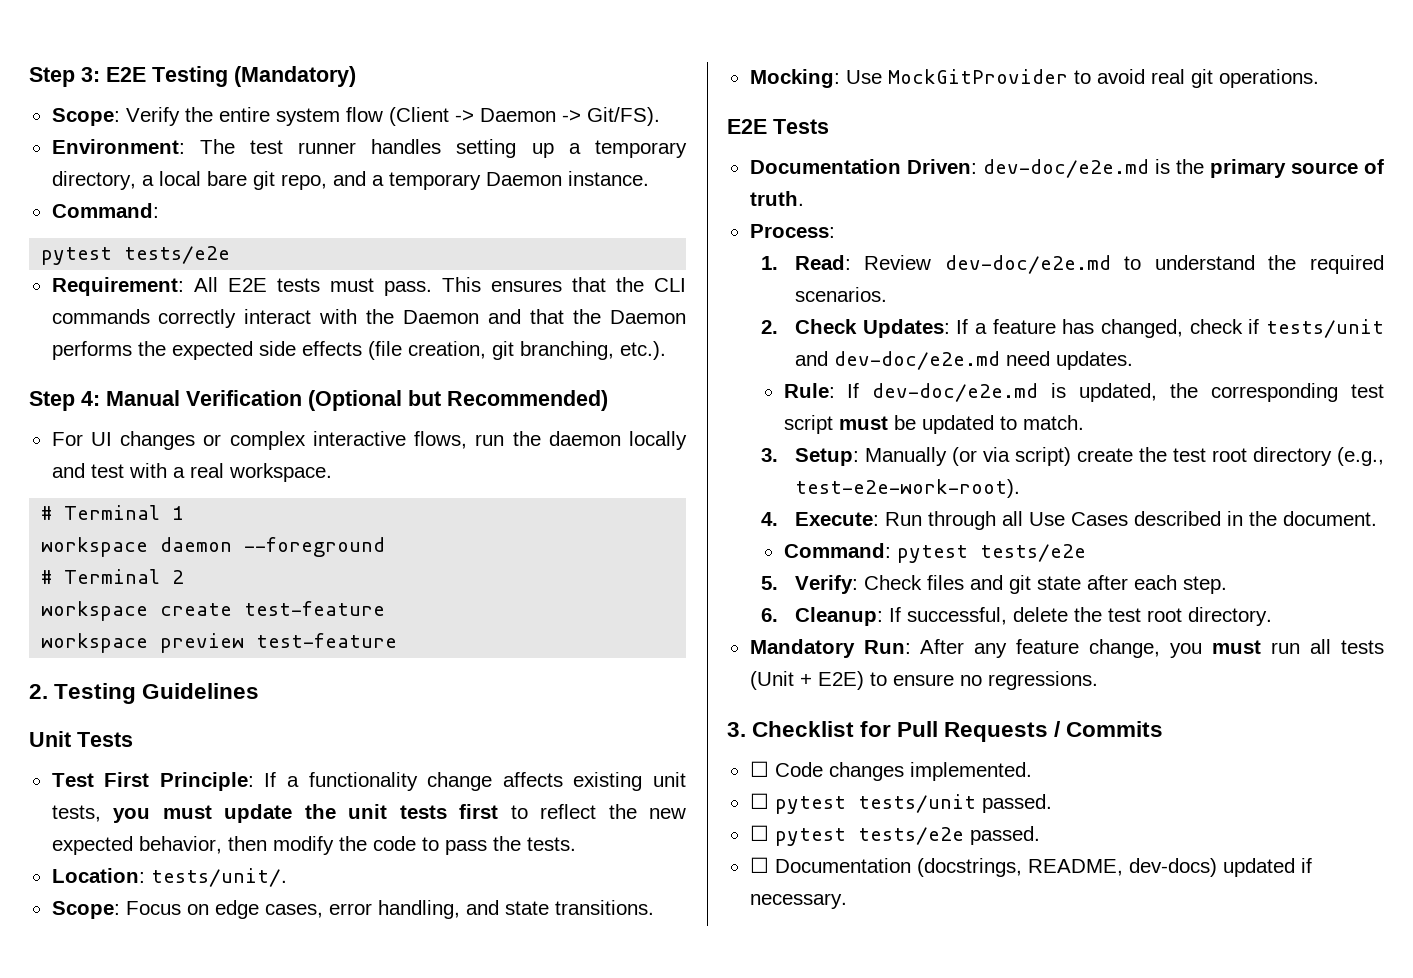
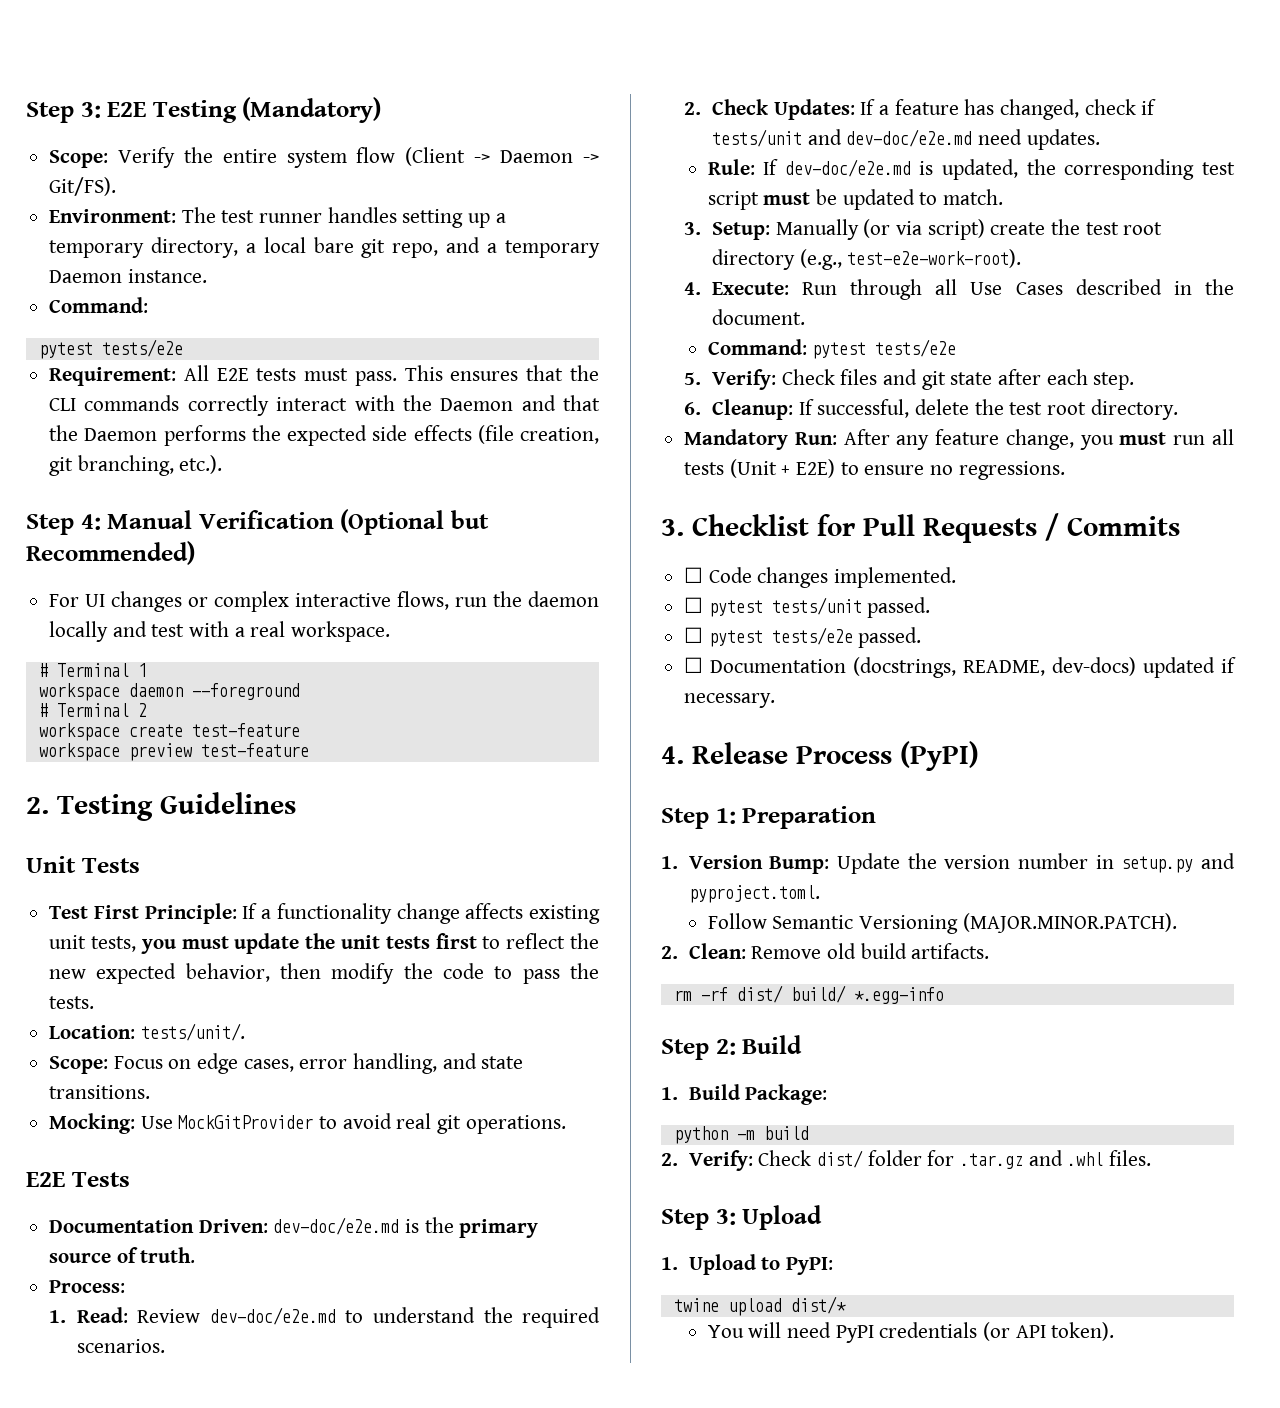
+ 4. Release Process (PyPI)
+ Step 1: Preparation
+ 1. Version Bump: Update the version number in setup.py and pyproject.toml.
+ Follow Semantic Versioning (MAJOR.MINOR.PATCH).
+ 2. Clean: Remove old build artifacts.
+ rm -rf dist/ build/ *.egg-info
+ Step 2: Build
+ 1. Build Package:
+ python -m build
+ 2. Verify: Check dist/ folder for .tar.gz and .whl files.
+ Step 3: Upload
+ 1. Upload to PyPI:
+ twine upload dist/*
+ You will need PyPI credentials (or API token).

